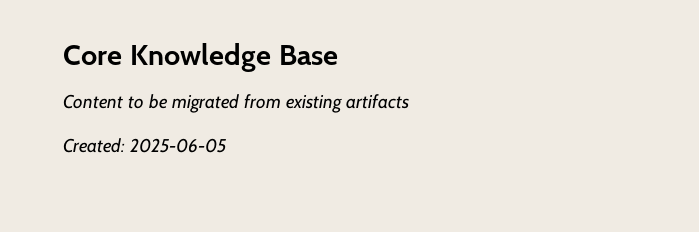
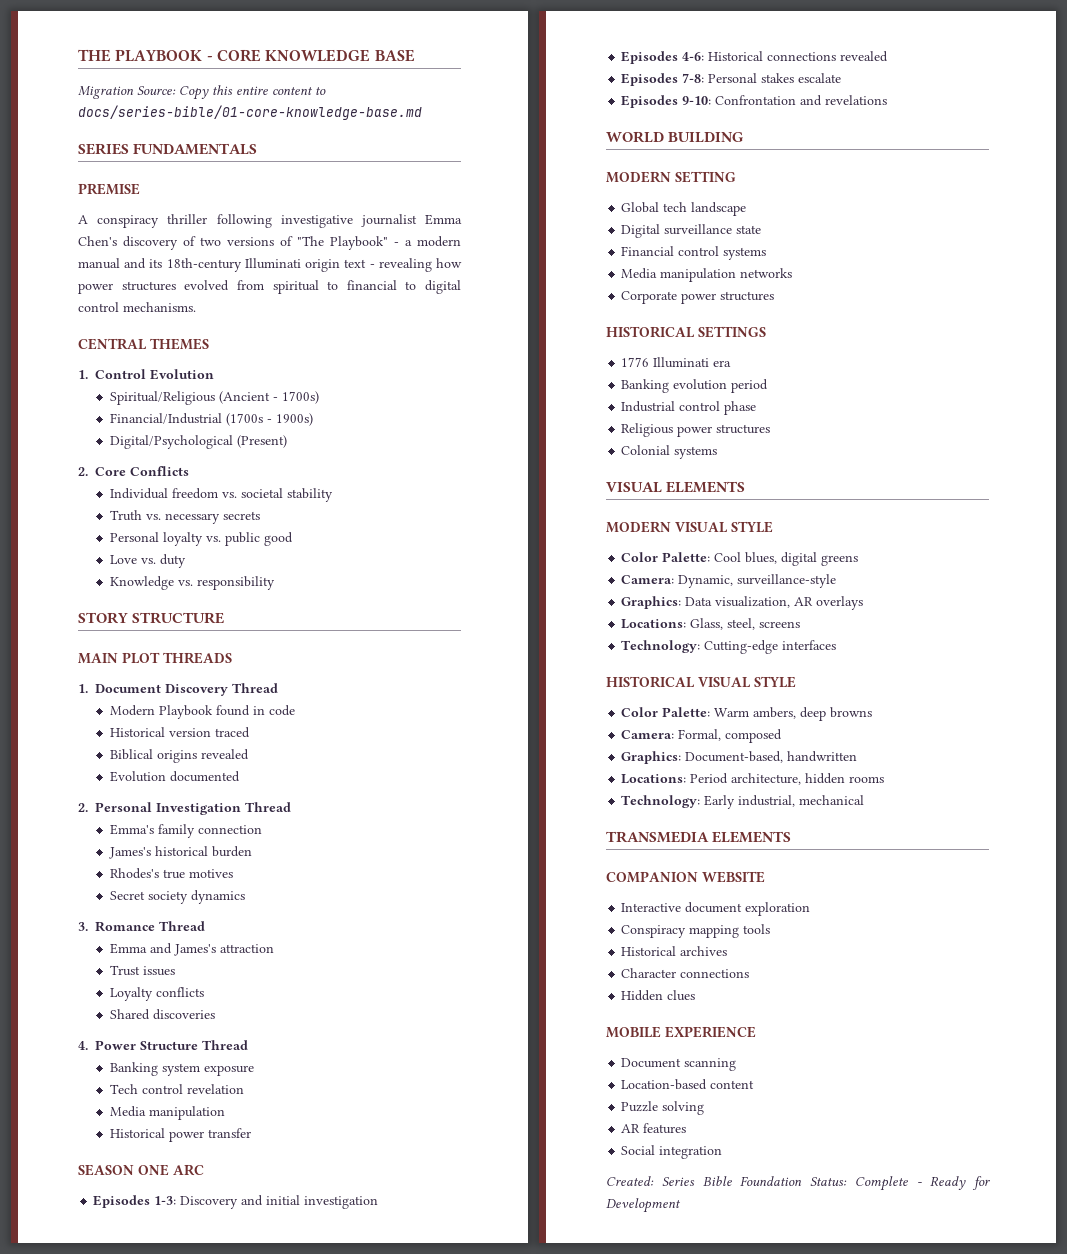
- Core Knowledge Base
- Content to be migrated from existing artifacts
- Created: 2025-06-05
+ THE PLAYBOOK - CORE KNOWLEDGE BASE
+ Migration Source: Copy this entire content to docs/series-bible/01-core-knowledge-base.md
+ SERIES FUNDAMENTALS
+ PREMISE
+ A conspiracy thriller following investigative journalist Emma Chen's discovery of two versions of "The Playbook" - a modern manual and its 18th-century Illuminati origin text - revealing how power structures evolved from spiritual to financial to digital control mechanisms.
+ CENTRAL THEMES
+ 1. Control Evolution
+ Spiritual/Religious (Ancient - 1700s)
+ Financial/Industrial (1700s - 1900s)
+ Digital/Psychological (Present)
+ 2. Core Conflicts
+ Individual freedom vs. societal stability
+ Truth vs. necessary secrets
+ Personal loyalty vs. public good
+ Love vs. duty
+ Knowledge vs. responsibility
+ STORY STRUCTURE
+ MAIN PLOT THREADS
+ 1. Document Discovery Thread
+ Modern Playbook found in code
+ Historical version traced
+ Biblical origins revealed
+ Evolution documented
+ 2. Personal Investigation Thread
+ Emma's family connection
+ James's historical burden
+ Rhodes's true motives
+ Secret society dynamics
+ 3. Romance Thread
+ Emma and James's attraction
+ Trust issues
+ Loyalty conflicts
+ Shared discoveries
+ 4. Power Structure Thread
+ Banking system exposure
+ Tech control revelation
+ Media manipulation
+ Historical power transfer
+ SEASON ONE ARC
+ Episodes 1-3: Discovery and initial investigation
+ Episodes 4-6: Historical connections revealed
+ Episodes 7-8: Personal stakes escalate
+ Episodes 9-10: Confrontation and revelations
+ WORLD BUILDING
+ MODERN SETTING
+ Global tech landscape
+ Digital surveillance state
+ Financial control systems
+ Media manipulation networks
+ Corporate power structures
+ HISTORICAL SETTINGS
+ 1776 Illuminati era
+ Banking evolution period
+ Industrial control phase
+ Religious power structures
+ Colonial systems
+ VISUAL ELEMENTS
+ MODERN VISUAL STYLE
+ Color Palette: Cool blues, digital greens
+ Camera: Dynamic, surveillance-style
+ Graphics: Data visualization, AR overlays
+ Locations: Glass, steel, screens
+ Technology: Cutting-edge interfaces
+ HISTORICAL VISUAL STYLE
+ Color Palette: Warm ambers, deep browns
+ Camera: Formal, composed
+ Graphics: Document-based, handwritten
+ Locations: Period architecture, hidden rooms
+ Technology: Early industrial, mechanical
+ TRANSMEDIA ELEMENTS
+ COMPANION WEBSITE
+ Interactive document exploration
+ Conspiracy mapping tools
+ Historical archives
+ Character connections
+ Hidden clues
+ MOBILE EXPERIENCE
+ Document scanning
+ Location-based content
+ Puzzle solving
+ AR features
+ Social integration
+ Created: Series Bible Foundation Status: Complete - Ready for Development

